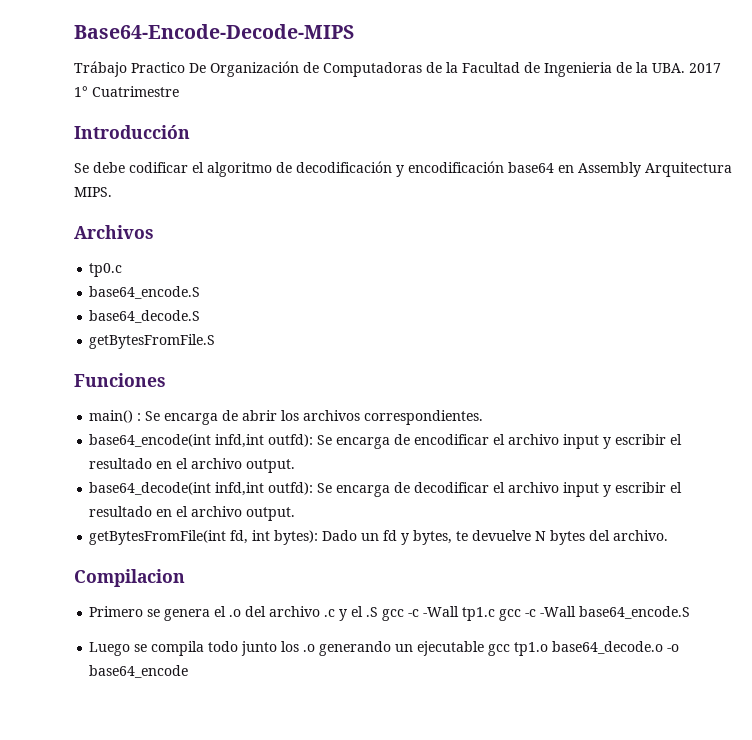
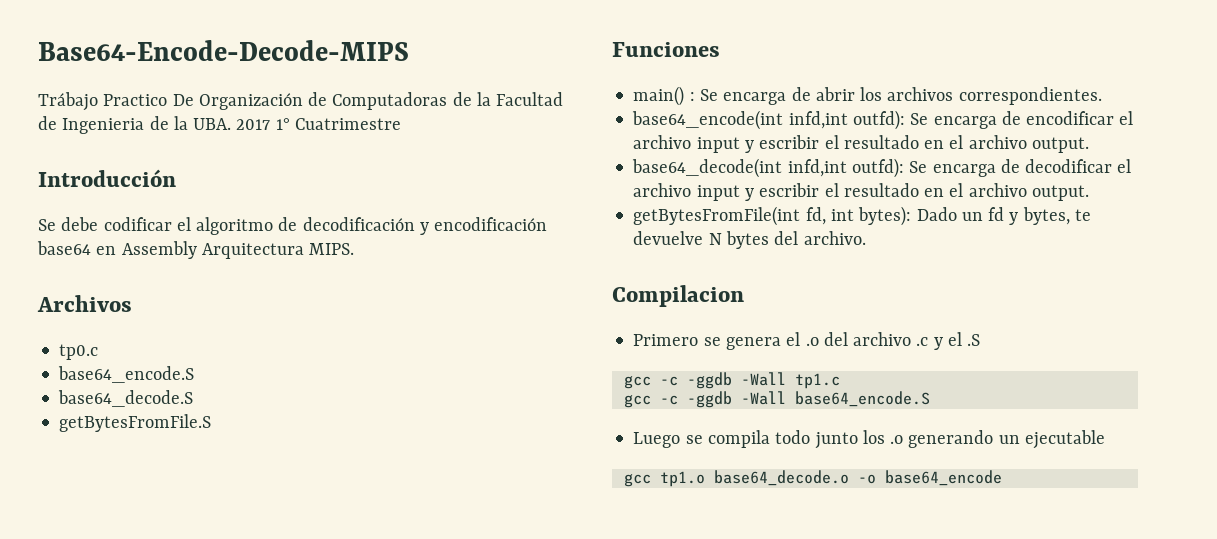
- Primero se genera el .o del archivo .c y el .S gcc -c -Wall tp1.c gcc -c -Wall base64_encode.S
+ Primero se genera el .o del archivo .c y el .S
+ gcc -c -ggdb -Wall tp1.c
+ gcc -c -ggdb -Wall base64_encode.S
- Luego se compila todo junto los .o generando un ejecutable gcc tp1.o base64_decode.o -o base64_encode
+ Luego se compila todo junto los .o generando un ejecutable
+ gcc tp1.o base64_decode.o -o base64_encode

